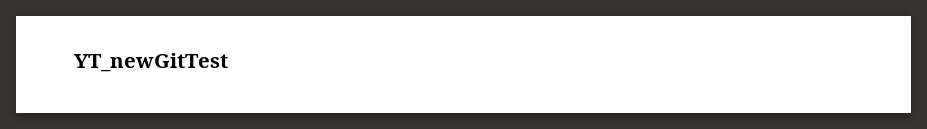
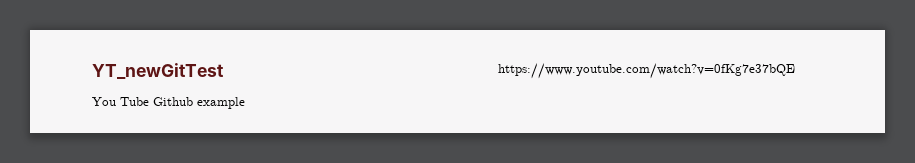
+ You Tube Github example https://www.youtube.com/watch?v=0fKg7e37bQE

